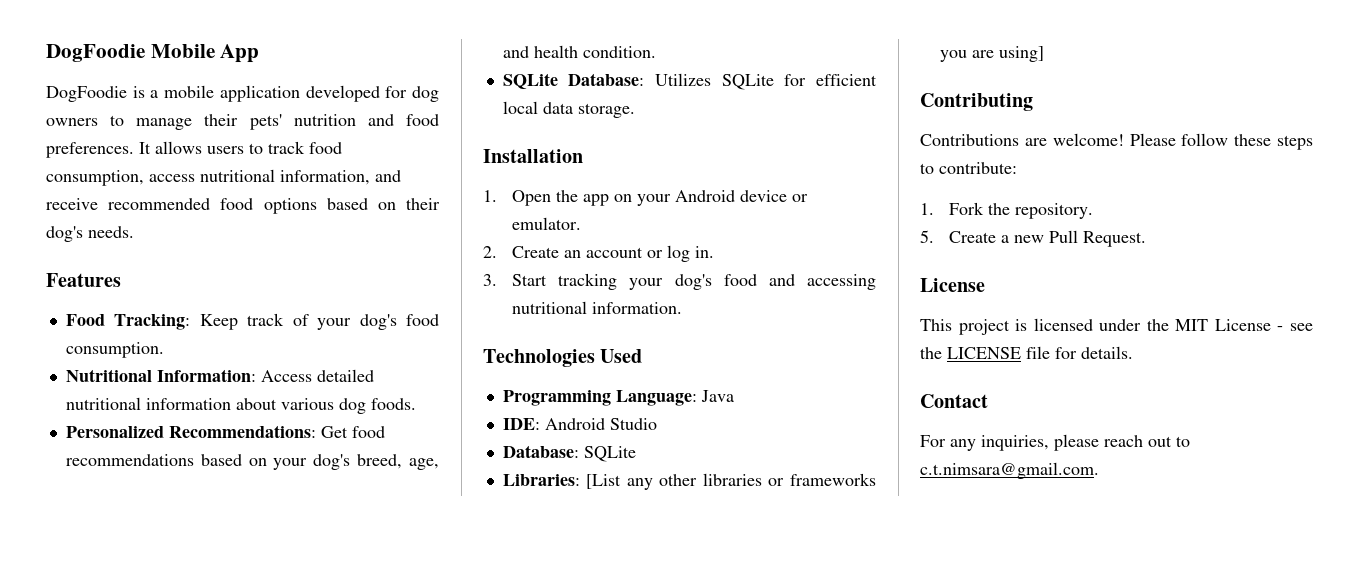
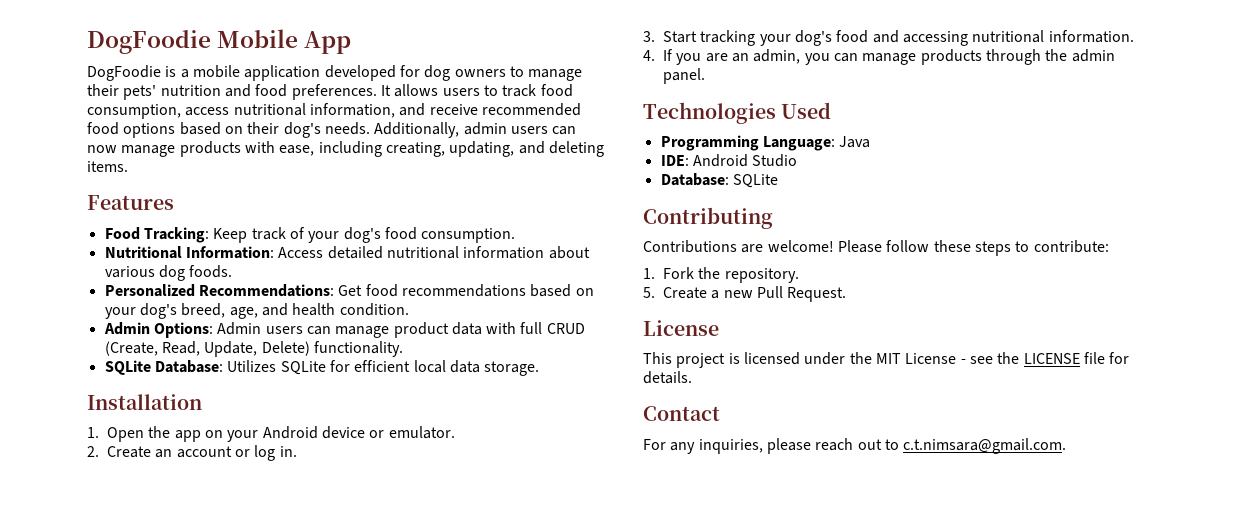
+ Additionally, admin users can now manage products with ease, including creating, updating, and deleting items.
+ Admin Options: Admin users can manage product data with full CRUD (Create, Read, Update, Delete) functionality.
+ 4. If you are an admin, you can manage products through the admin panel.
- Libraries: [List any other libraries or frameworks you are using]

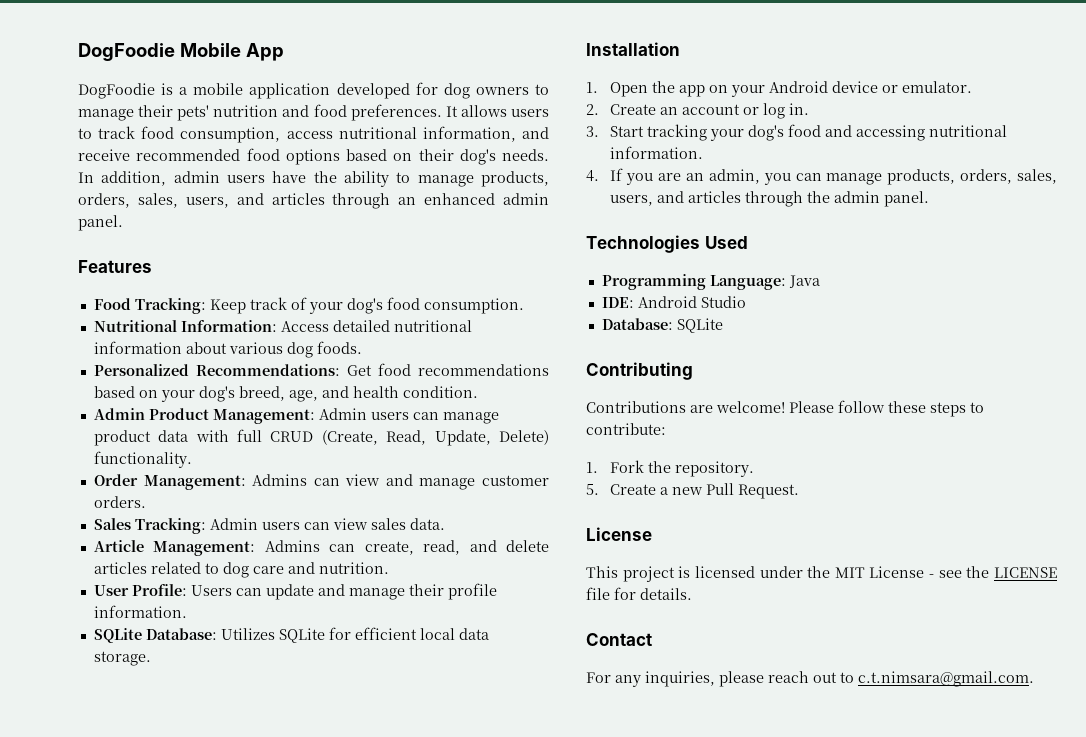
- Additionally, admin users can now manage products with ease, including creating, updating, and deleting items.
+ In addition, admin users have the ability to manage products, orders, sales, users, and articles through an enhanced admin panel.
- Admin Options: Admin users can manage product data with full CRUD (Create, Read, Update, Delete) functionality.
+ Admin Product Management: Admin users can manage product data with full CRUD (Create, Read, Update, Delete) functionality.
+ Order Management: Admins can view and manage customer orders.
+ Sales Tracking: Admin users can view sales data.
+ Article Management: Admins can create, read, and delete articles related to dog care and nutrition.
+ User Profile: Users can update and manage their profile information.
- 4. If you are an admin, you can manage products through the admin panel.
+ 4. If you are an admin, you can manage products, orders, sales, users, and articles through the admin panel.

